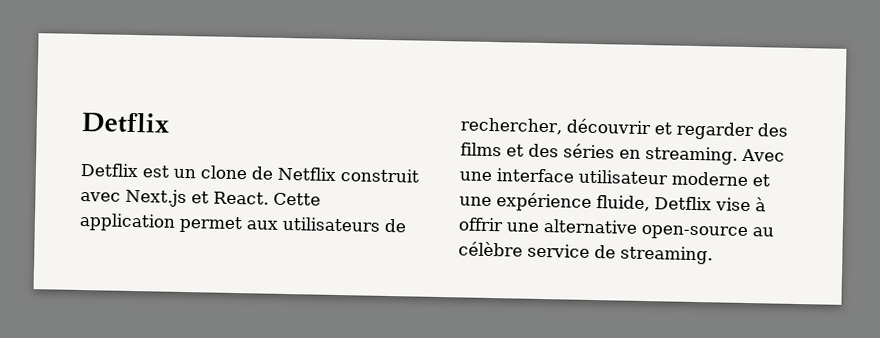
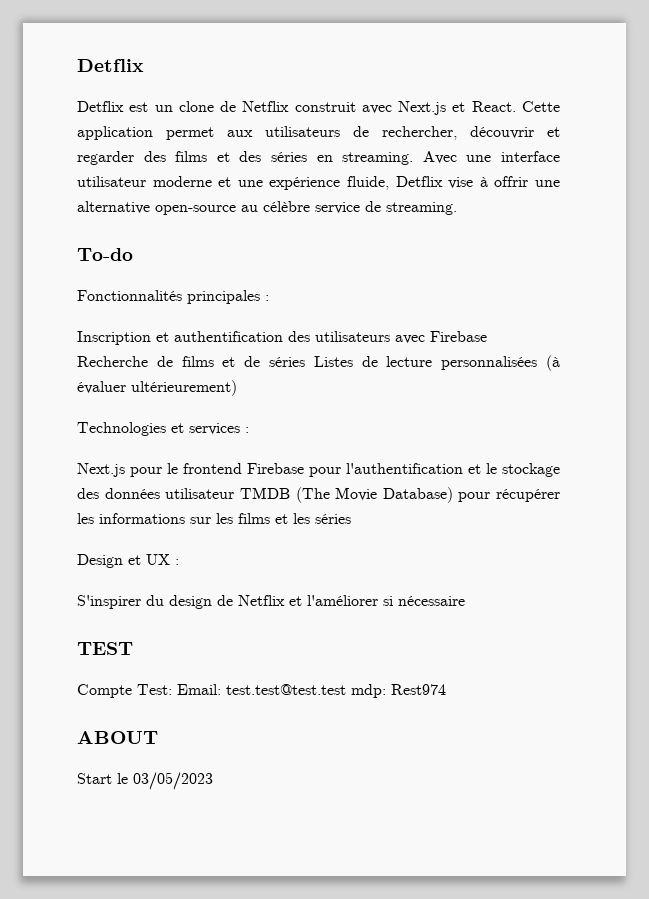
+ To-do
+ Fonctionnalités principales :
+ Inscription et authentification des utilisateurs avec Firebase Recherche de films et de séries Listes de lecture personnalisées (à évaluer ultérieurement)
+ Technologies et services :
+ Next.js pour le frontend Firebase pour l'authentification et le stockage des données utilisateur TMDB (The Movie Database) pour récupérer les informations sur les films et les séries
+ Design et UX :
+ S'inspirer du design de Netflix et l'améliorer si nécessaire
+ TEST
+ Compte Test: Email: test.test@test.test mdp: Rest974
+ ABOUT
+ Start le 03/05/2023

